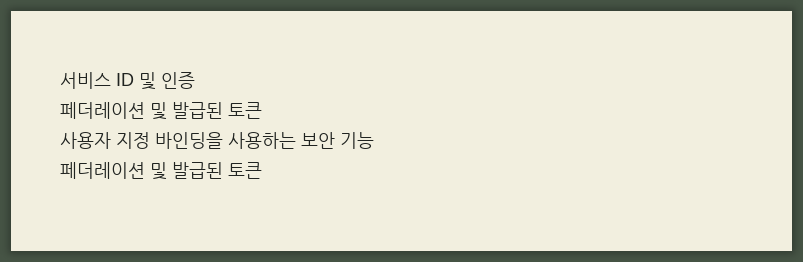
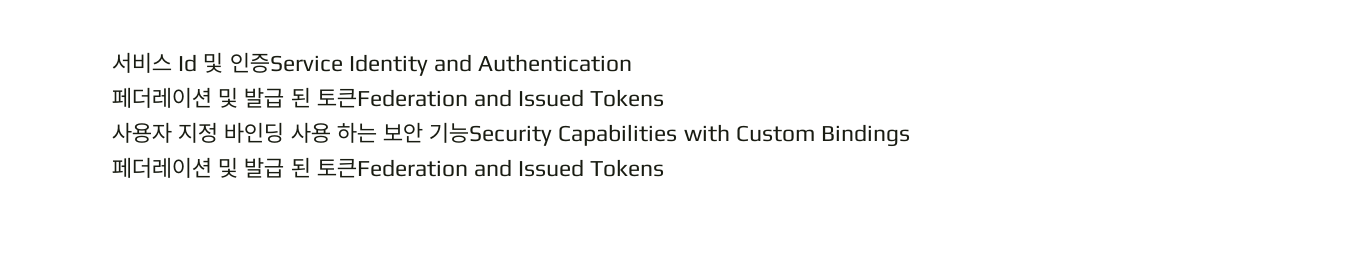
- 서비스 ID 및 인증
- 페더레이션 및 발급된 토큰
- 사용자 지정 바인딩을 사용하는 보안 기능
- 페더레이션 및 발급된 토큰
+ 서비스 Id 및 인증Service Identity and Authentication
+ 페더레이션 및 발급 된 토큰Federation and Issued Tokens
+ 사용자 지정 바인딩 사용 하는 보안 기능Security Capabilities with Custom Bindings
+ 페더레이션 및 발급 된 토큰Federation and Issued Tokens

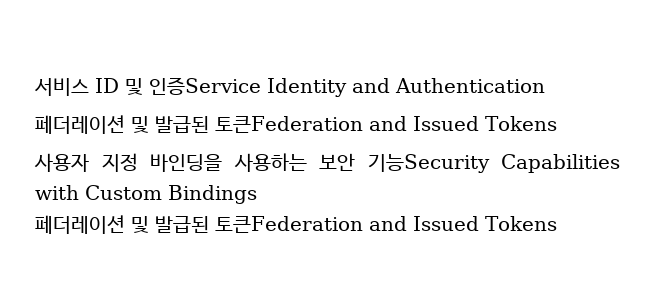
- 서비스 Id 및 인증Service Identity and Authentication
- 페더레이션 및 발급 된 토큰Federation and Issued Tokens
+ 서비스 ID 및 인증Service Identity and Authentication
+ 페더레이션 및 발급된 토큰Federation and Issued Tokens
- 사용자 지정 바인딩 사용 하는 보안 기능Security Capabilities with Custom Bindings
- 페더레이션 및 발급 된 토큰Federation and Issued Tokens
+ 사용자 지정 바인딩을 사용하는 보안 기능Security Capabilities with Custom Bindings
+ 페더레이션 및 발급된 토큰Federation and Issued Tokens

